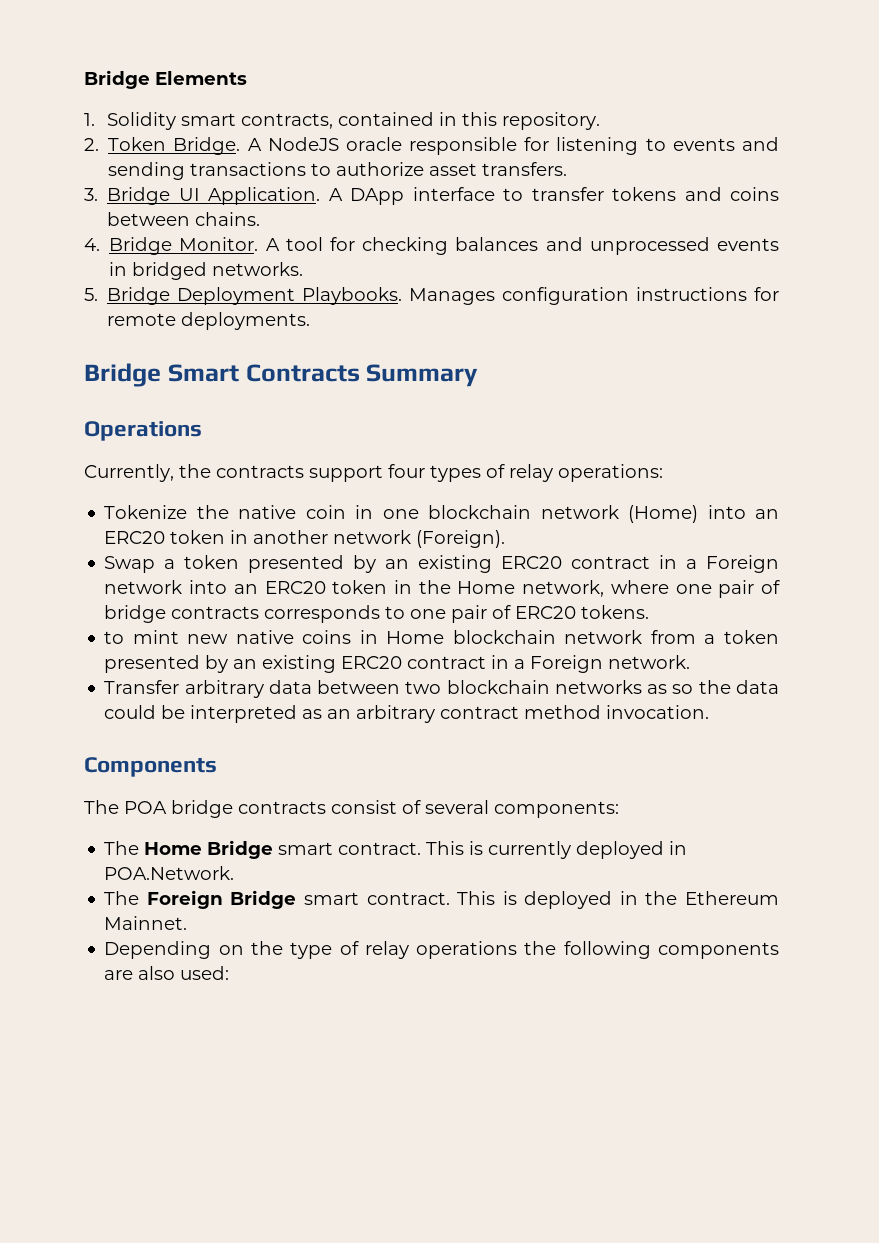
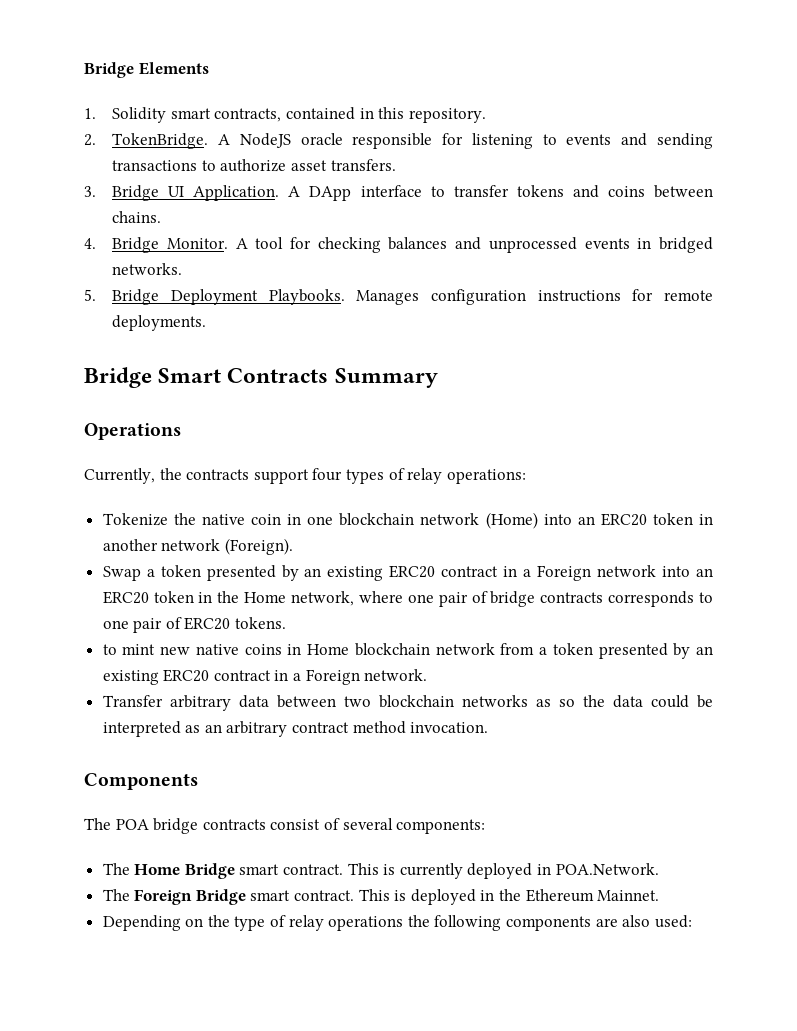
- 2. Token Bridge.
+ 2. TokenBridge.

